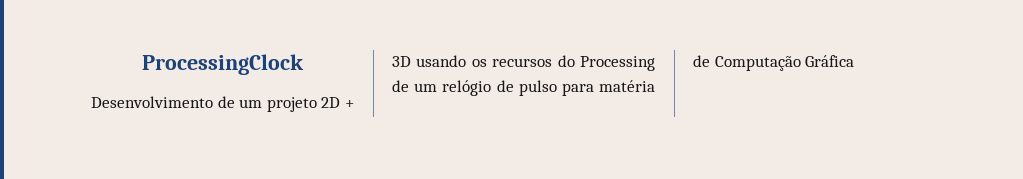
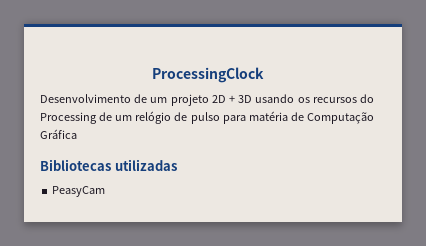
+ Bibliotecas utilizadas
+ PeasyCam

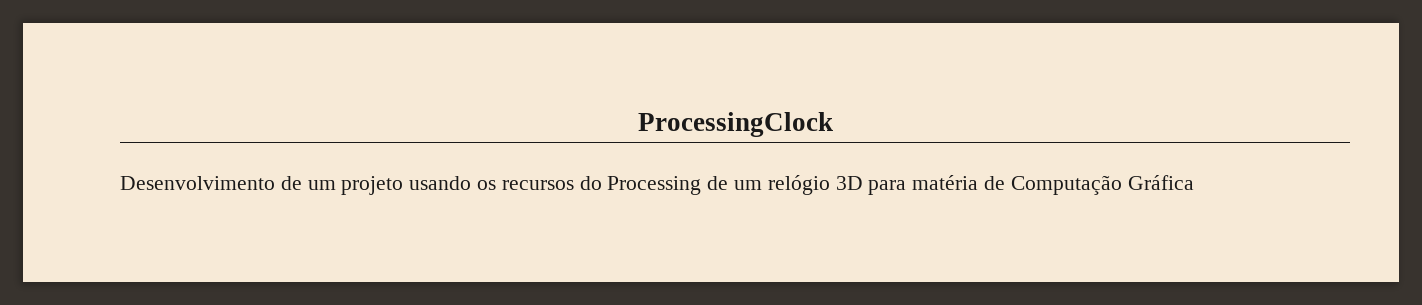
- Desenvolvimento de um projeto 2D + 3D usando os recursos do Processing de um relógio de pulso para matéria de Computação Gráfica
+ Desenvolvimento de um projeto usando os recursos do Processing de um relógio 3D para matéria de Computação Gráfica
- Bibliotecas utilizadas
- PeasyCam

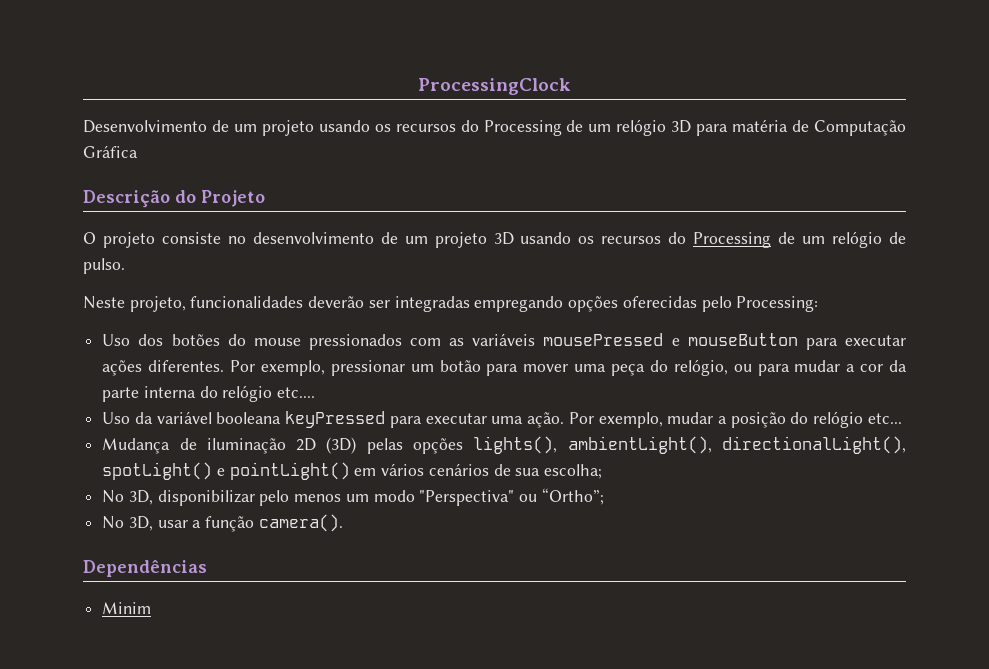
+ Descrição do Projeto
+ O projeto consiste no desenvolvimento de um projeto 3D usando os recursos do Processing de um relógio de pulso.
+ Neste projeto, funcionalidades deverão ser integradas empregando opções oferecidas pelo Processing:
+ Uso dos botões do mouse pressionados com as variáveis mousePressed e mouseButton para executar ações diferentes. Por exemplo, pressionar um botão para mover uma peça do relógio, ou para mudar a cor da parte interna do relógio etc....
+ Uso da variável booleana keyPressed para executar uma ação. Por exemplo, mudar a posição do relógio etc...
+ Mudança de iluminação 2D (3D) pelas opções lights(), ambientLight(), directionalLight(), spotLight() e pointLight() em vários cenários de sua escolha;
+ No 3D, disponibilizar pelo menos um modo "Perspectiva" ou “Ortho”;
+ No 3D, usar a função camera().
+ Dependências
+ Minim

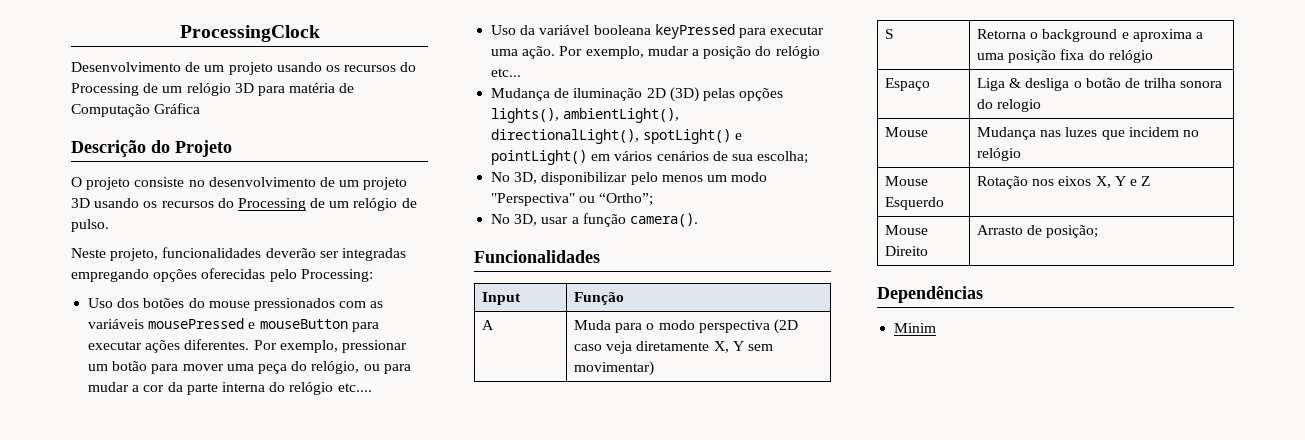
+ Funcionalidades
+ Input | Função
+ A | Muda para o modo perspectiva (2D caso veja diretamente X, Y sem movimentar)
+ S | Retorna o background e aproxima a uma posição fixa do relógio
+ Espaço | Liga & desliga o botão de trilha sonora do relogio
+ Mouse | Mudança nas luzes que incidem no relógio
+ Mouse Esquerdo | Rotação nos eixos X, Y e Z
+ Mouse Direito | Arrasto de posição;

